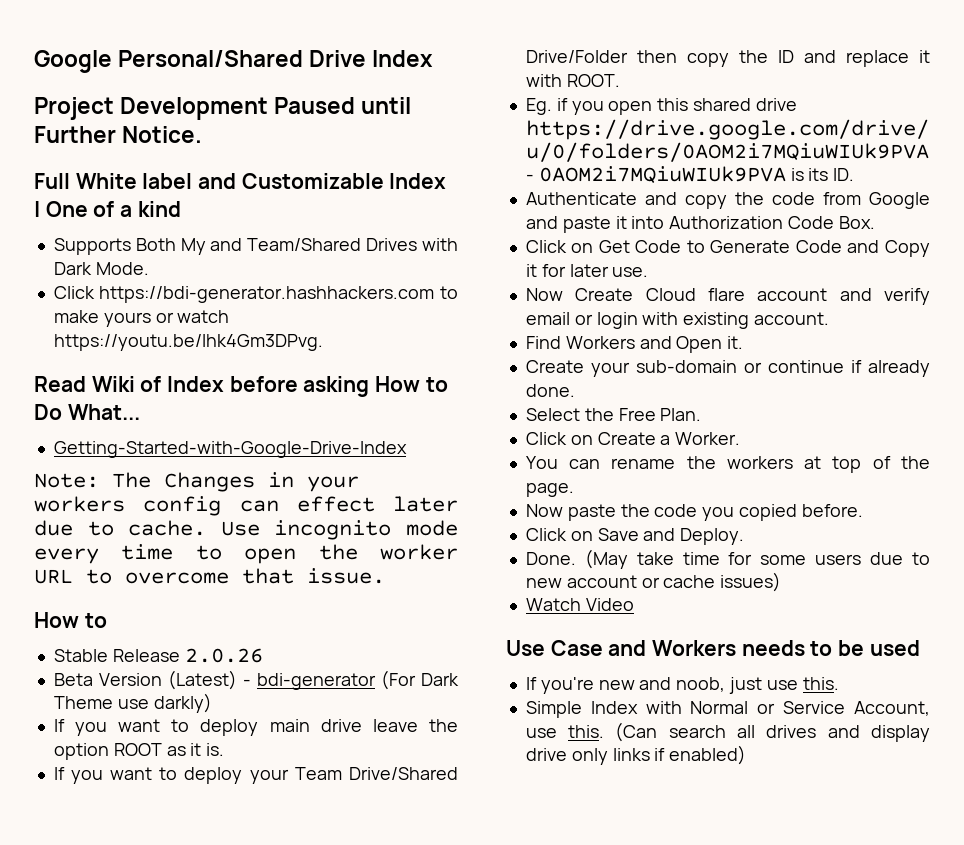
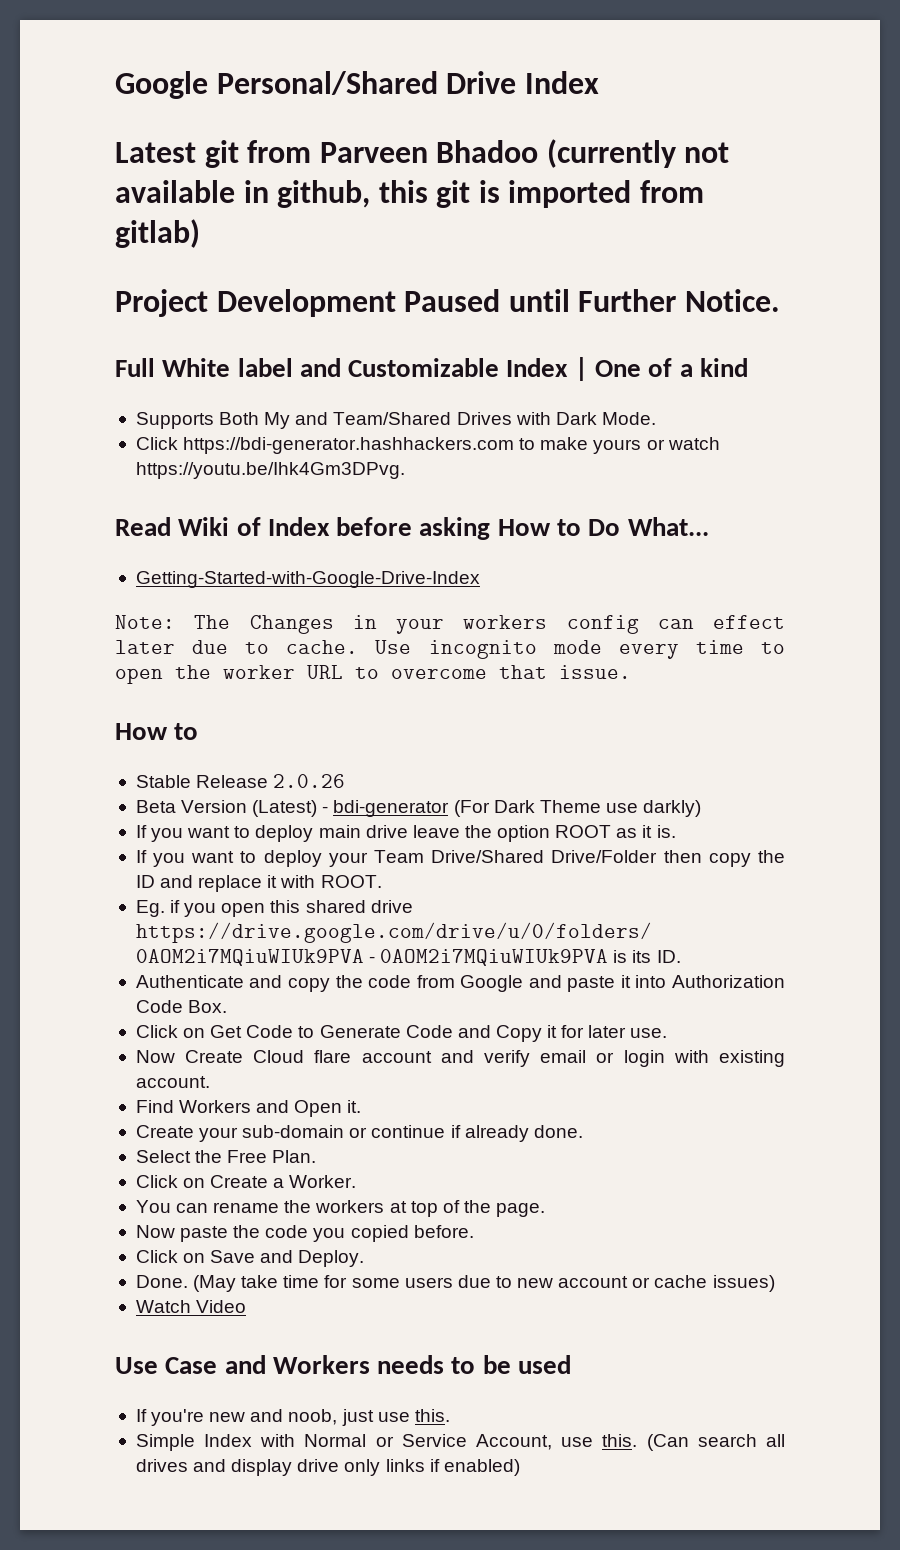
+ Latest git from Parveen Bhadoo (currently not available in github, this git is imported from gitlab)

